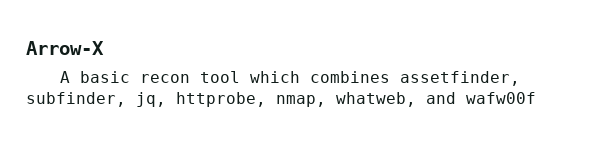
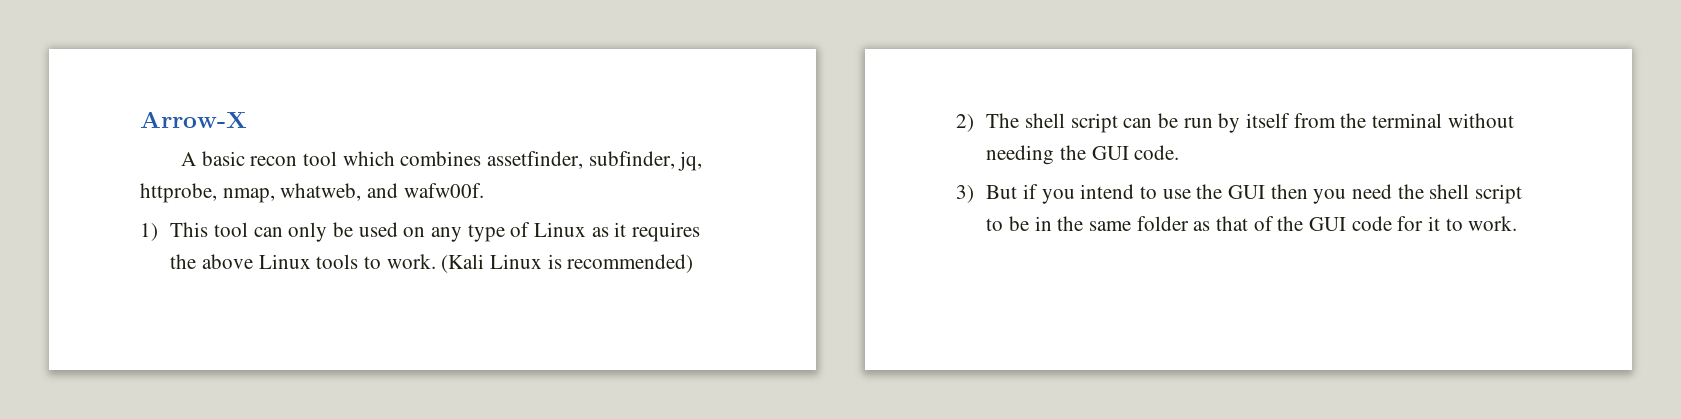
- A basic recon tool which combines assetfinder, subfinder, jq, httprobe, nmap, whatweb, and wafw00f
+ A basic recon tool which combines assetfinder, subfinder, jq, httprobe, nmap, whatweb, and wafw00f.
+ 1) This tool can only be used on any type of Linux as it requires the above Linux tools to work. (Kali Linux is recommended)
+ 2) The shell script can be run by itself from the terminal without needing the GUI code.
+ 3) But if you intend to use the GUI then you need the shell script to be in the same folder as that of the GUI code for it to work.

